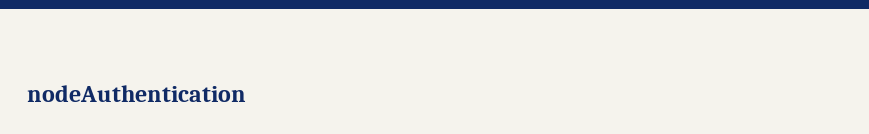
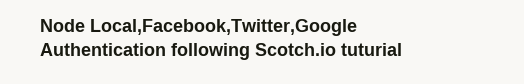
- nodeAuthentication
+ Node Local,Facebook,Twitter,Google Authentication following Scotch.io tuturial

